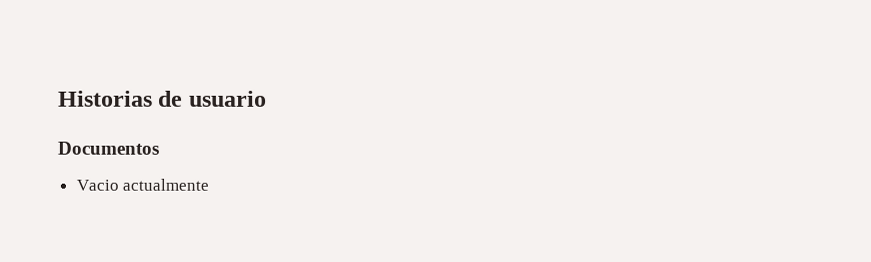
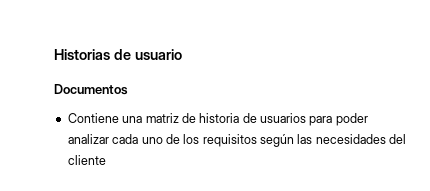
- Vacio actualmente
+ Contiene una matriz de historia de usuarios para poder analizar cada uno de los requisitos según las necesidades del cliente

